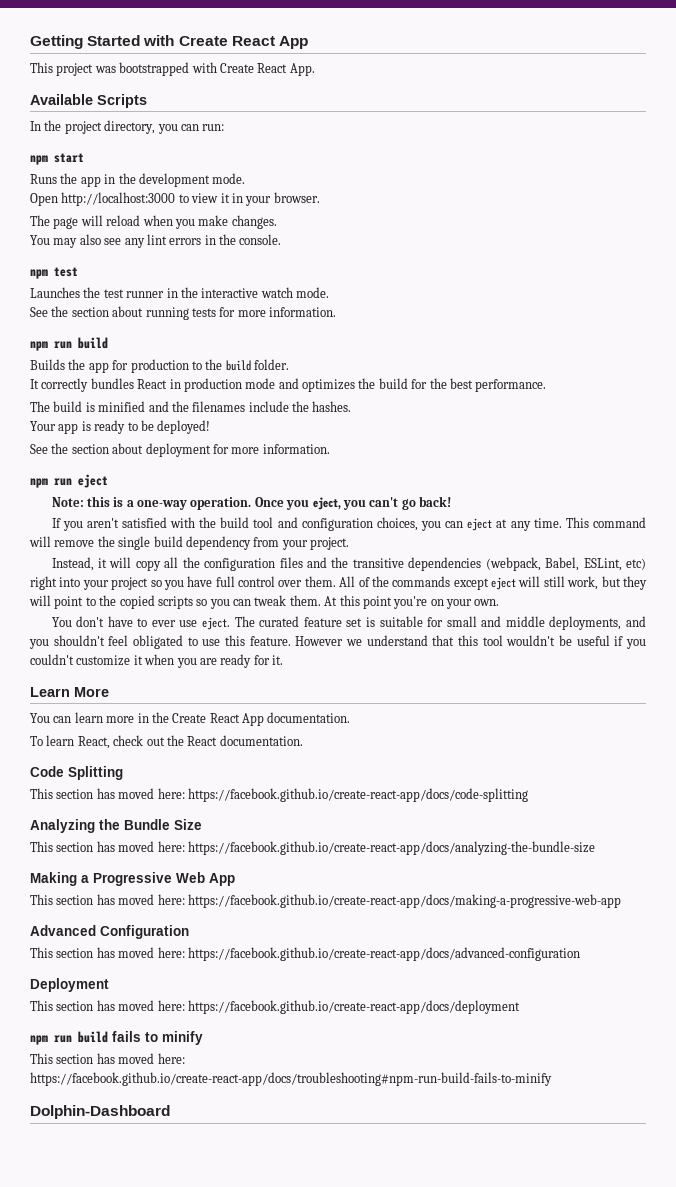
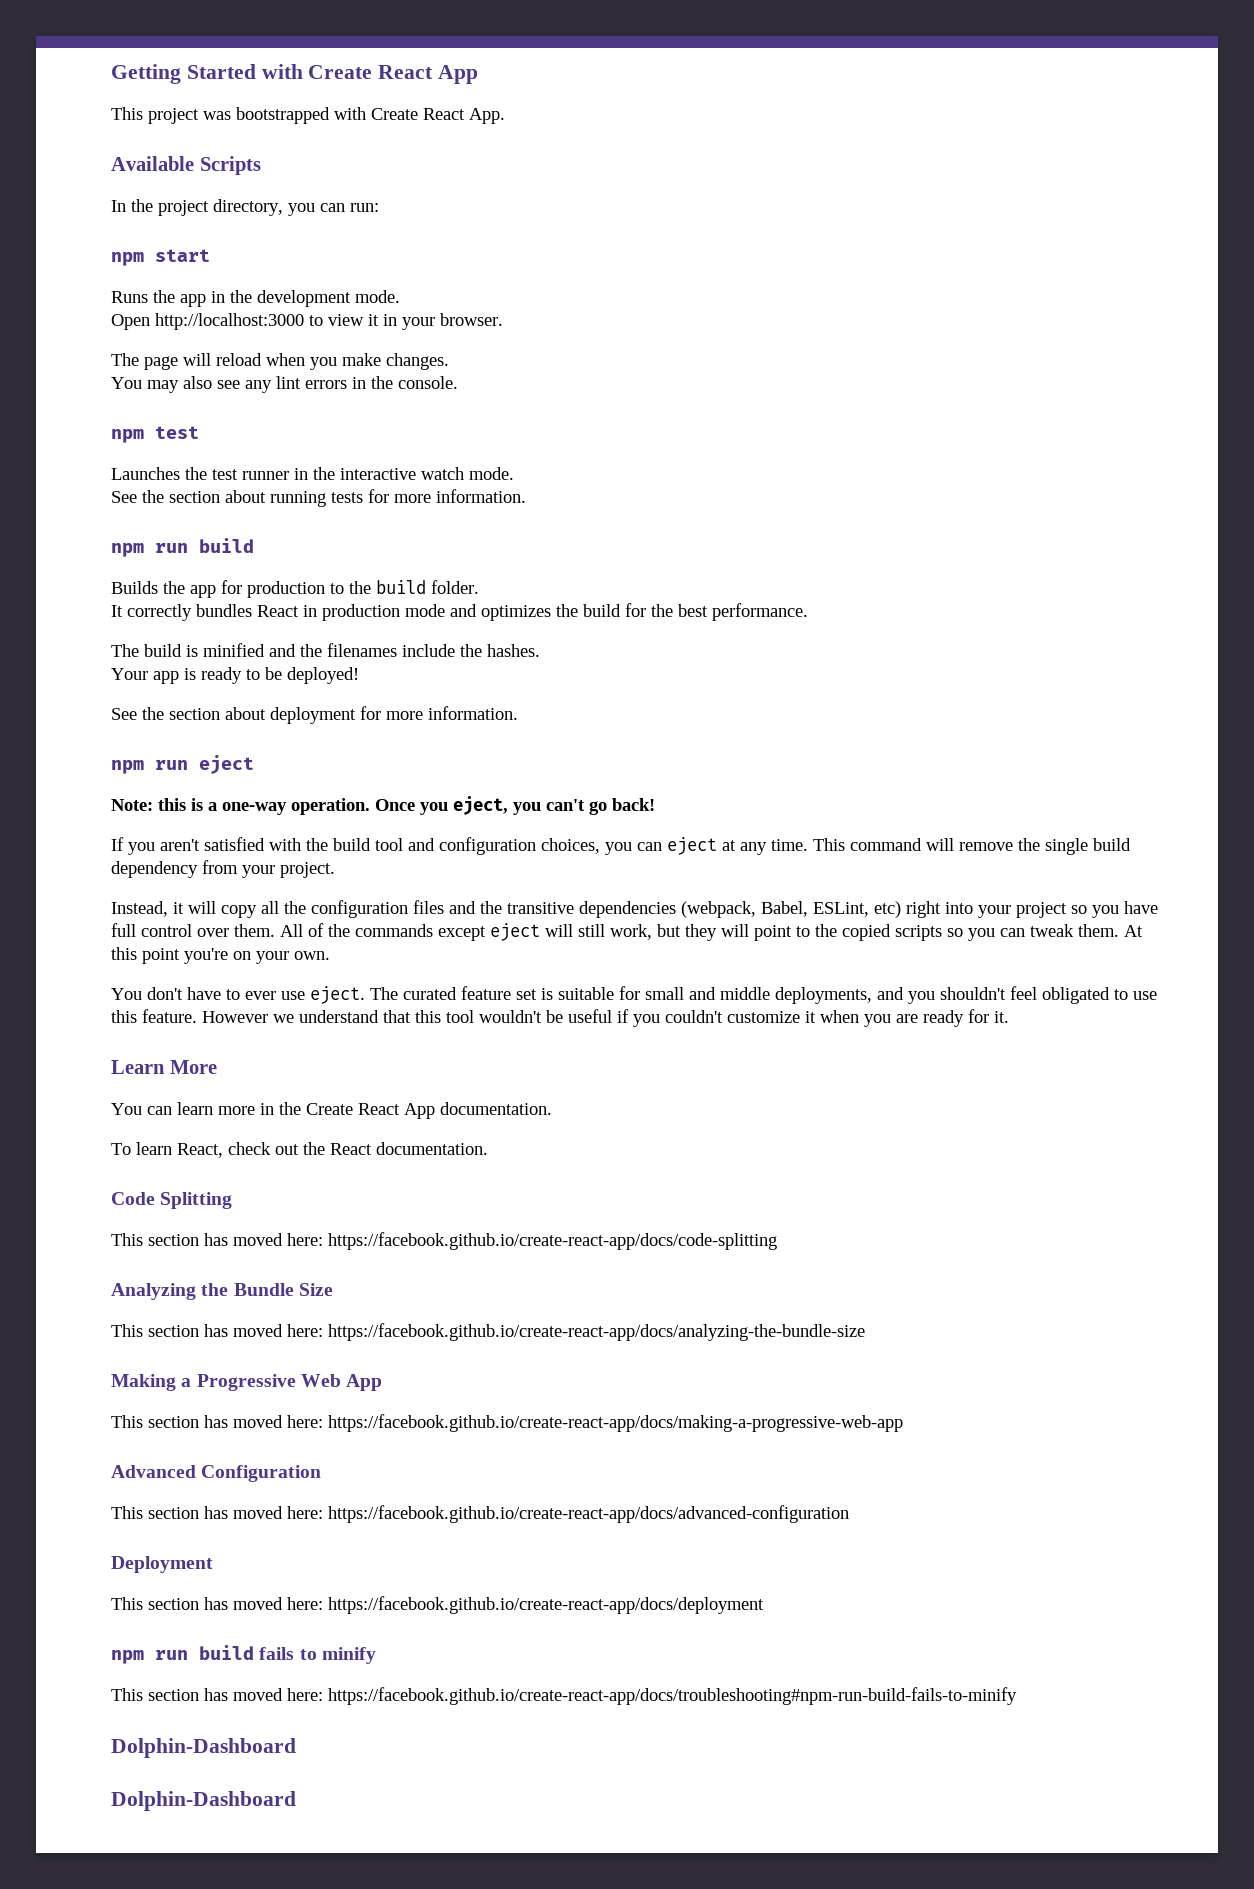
  This section has moved here: https://facebook.github.io/create-react-app/docs/troubleshooting#npm-run-build-fails-to-minify
+ Dolphin-Dashboard

